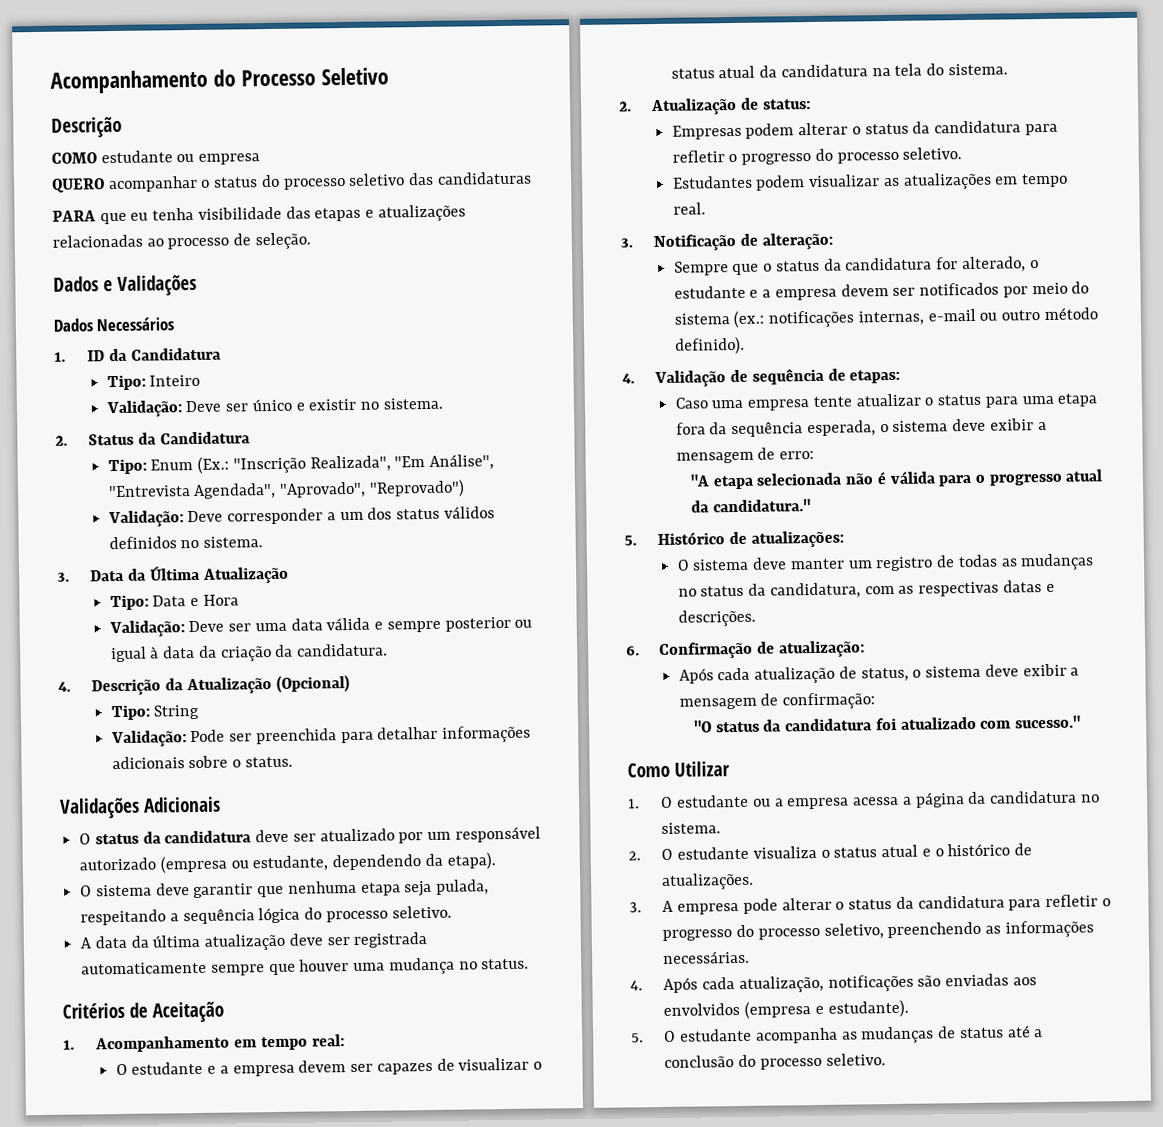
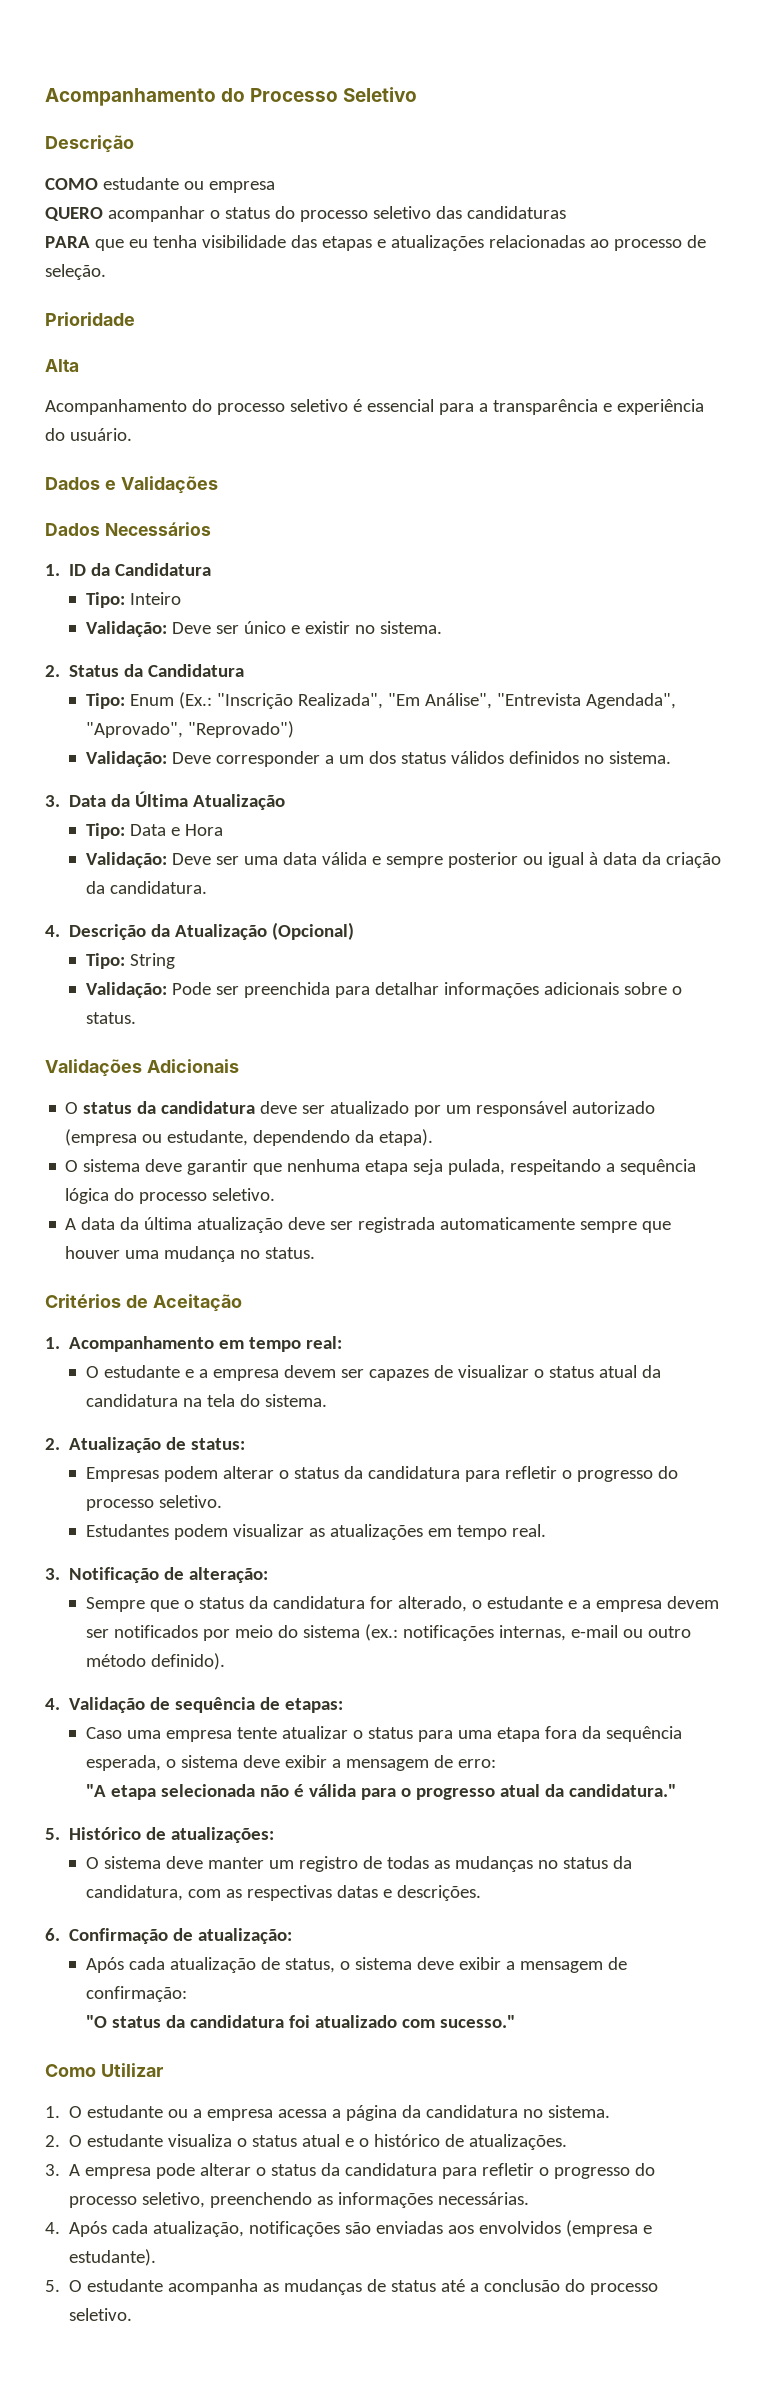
+ Prioridade
+ Alta
+ Acompanhamento do processo seletivo é essencial para a transparência e experiência do usuário.

